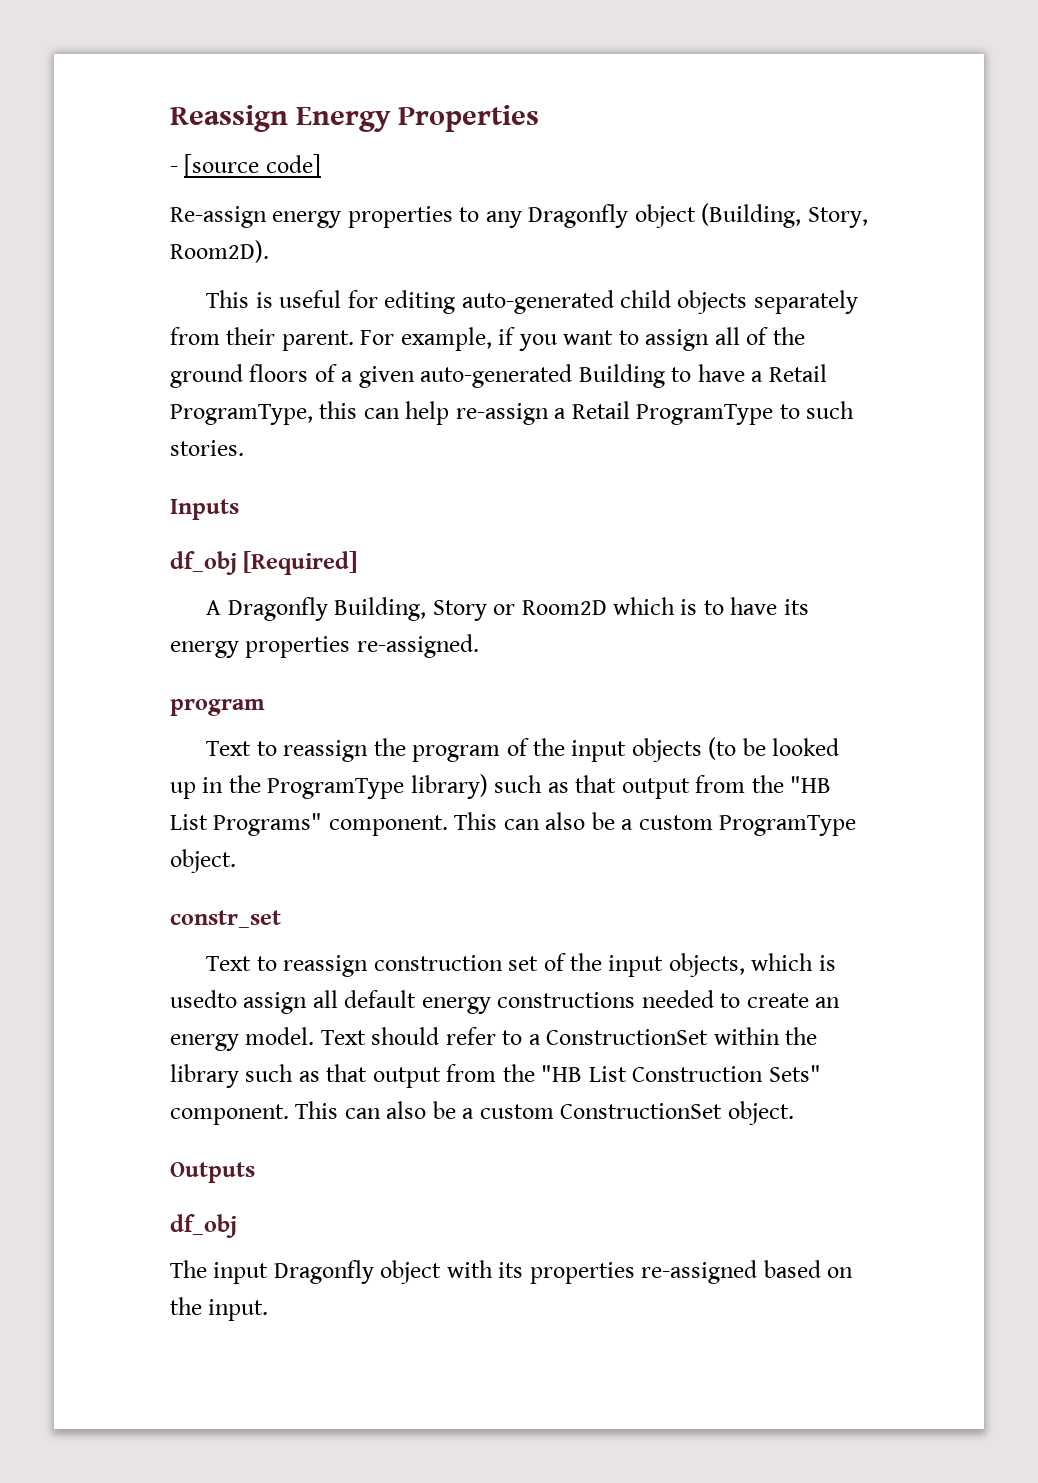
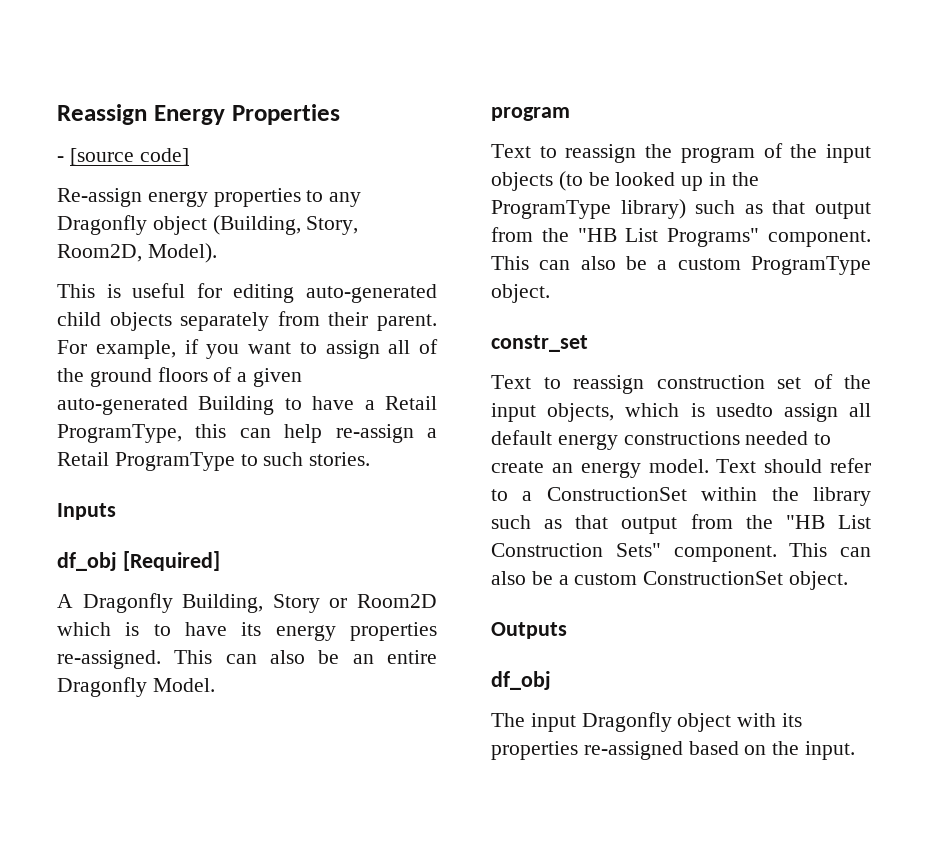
- Re-assign energy properties to any Dragonfly object (Building, Story, Room2D).
+ Re-assign energy properties to any Dragonfly object (Building, Story, Room2D, Model).
+ This can also be an entire Dragonfly Model.

